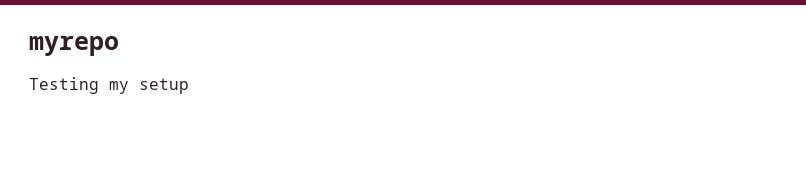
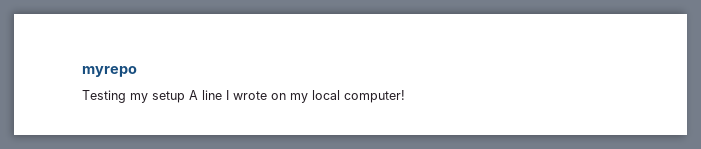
- Testing my setup
+ Testing my setup A line I wrote on my local computer!

